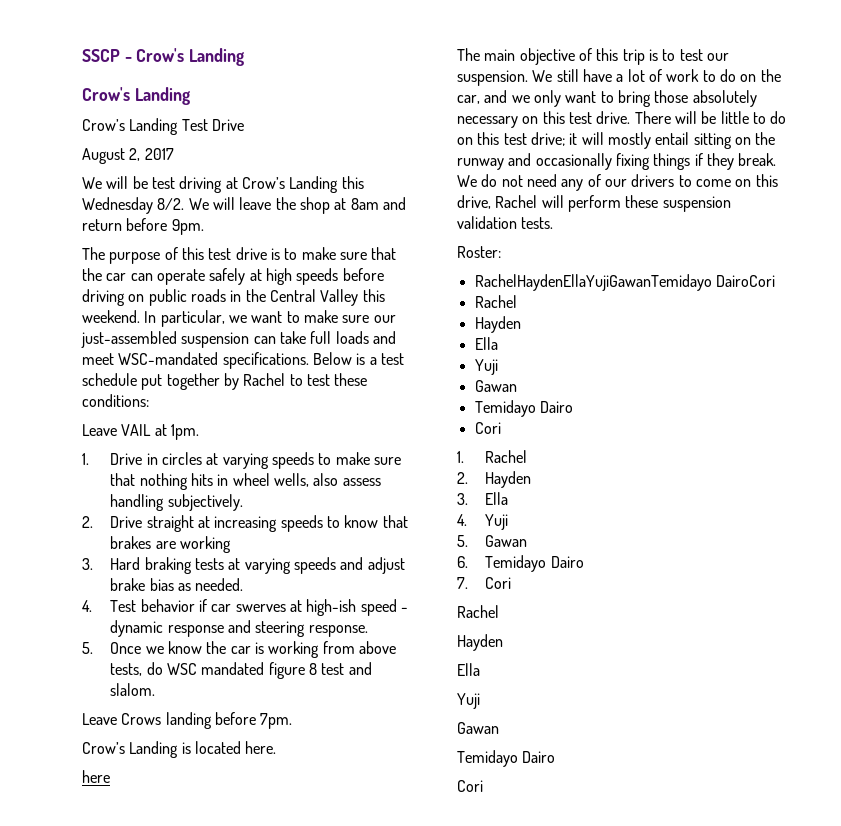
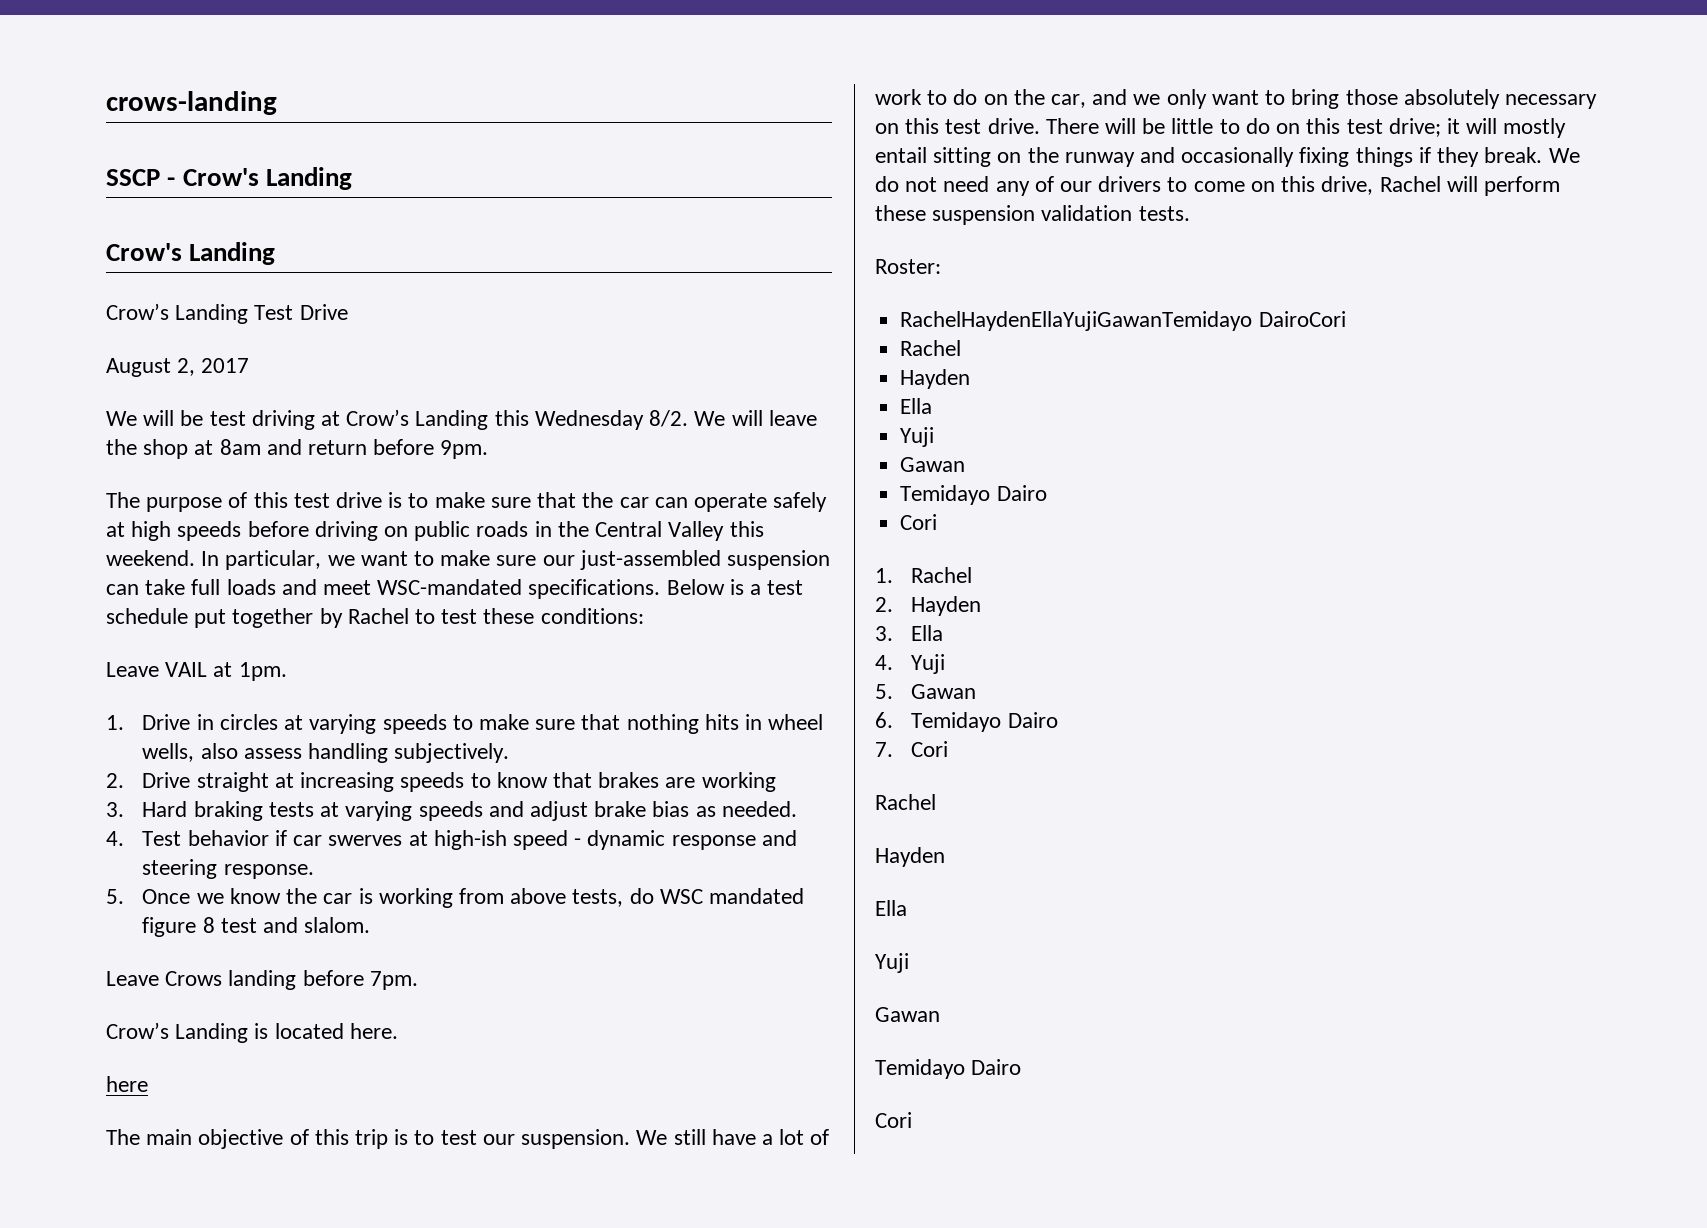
+ crows-landing

